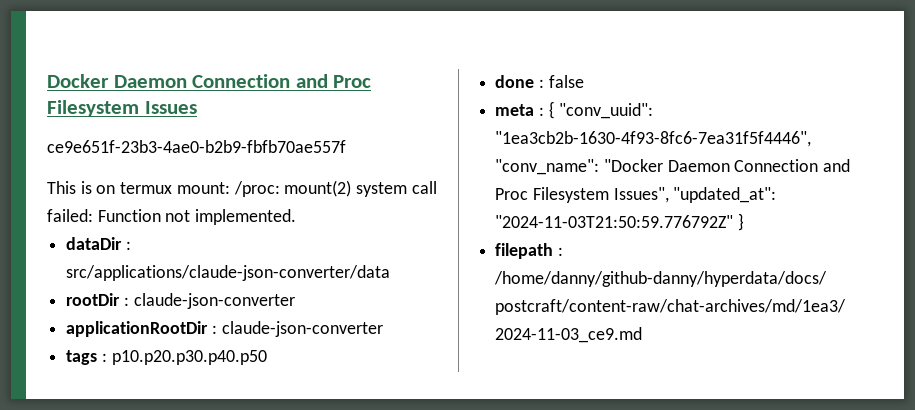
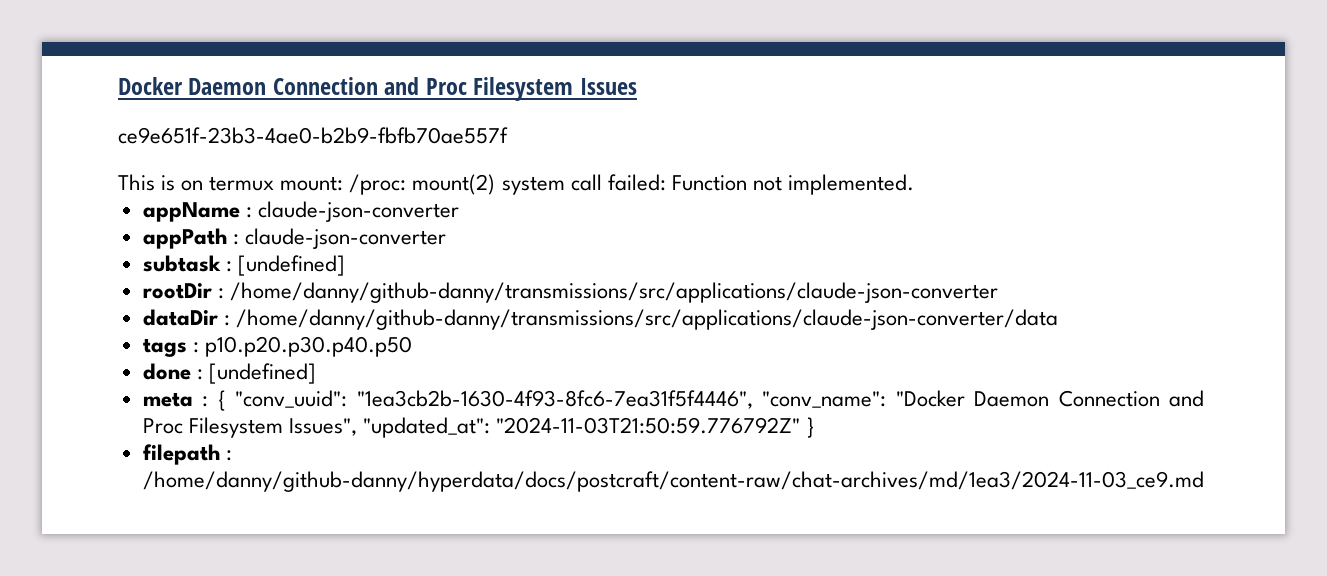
- dataDir : src/applications/claude-json-converter/data
- rootDir : claude-json-converter
- applicationRootDir : claude-json-converter
+ appName : claude-json-converter
+ appPath : claude-json-converter
+ subtask : [undefined]
+ rootDir : /home/danny/github-danny/transmissions/src/applications/claude-json-converter
+ dataDir : /home/danny/github-danny/transmissions/src/applications/claude-json-converter/data
- done : false
+ done : [undefined]

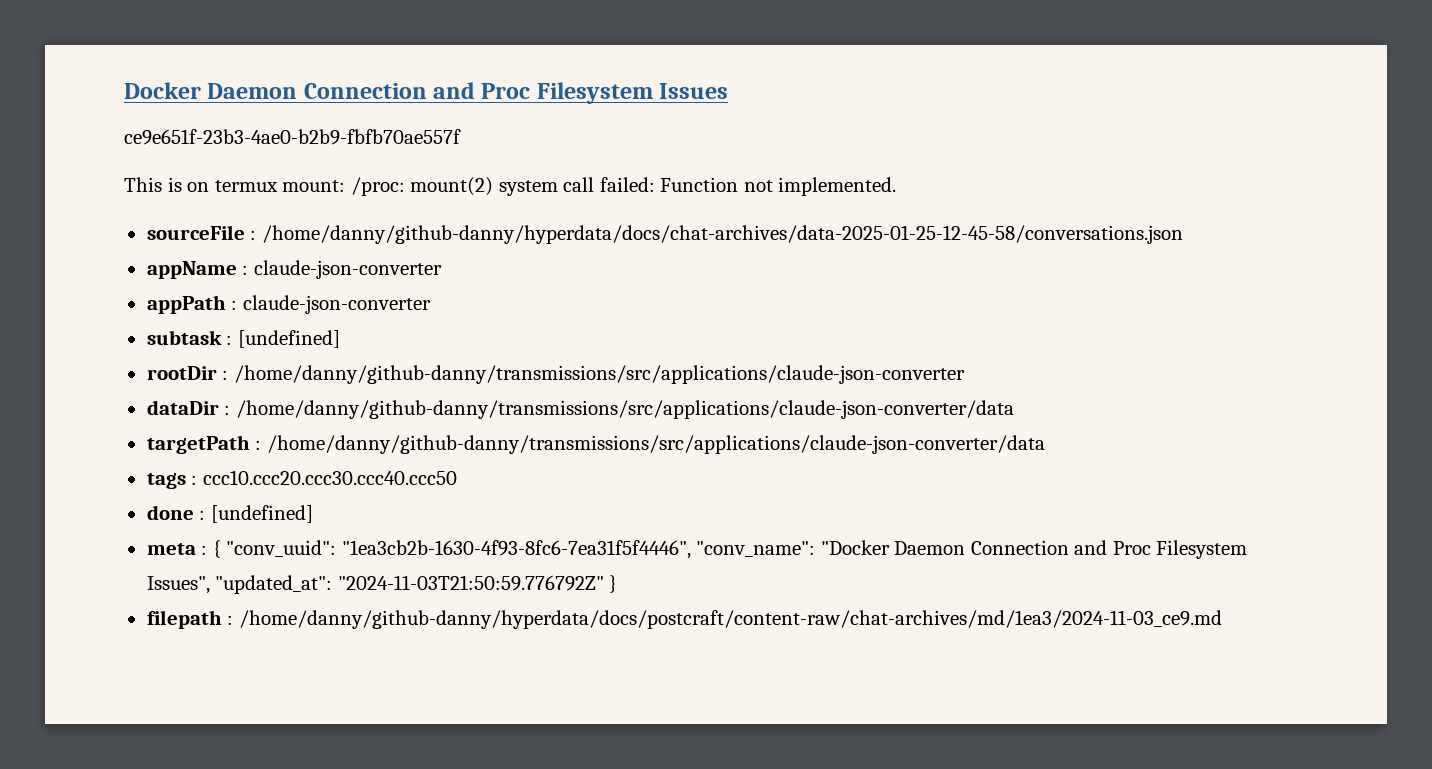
+ sourceFile : /home/danny/github-danny/hyperdata/docs/chat-archives/data-2025-01-25-12-45-58/conversations.json
+ targetPath : /home/danny/github-danny/transmissions/src/applications/claude-json-converter/data
- tags : p10.p20.p30.p40.p50
+ tags : ccc10.ccc20.ccc30.ccc40.ccc50

